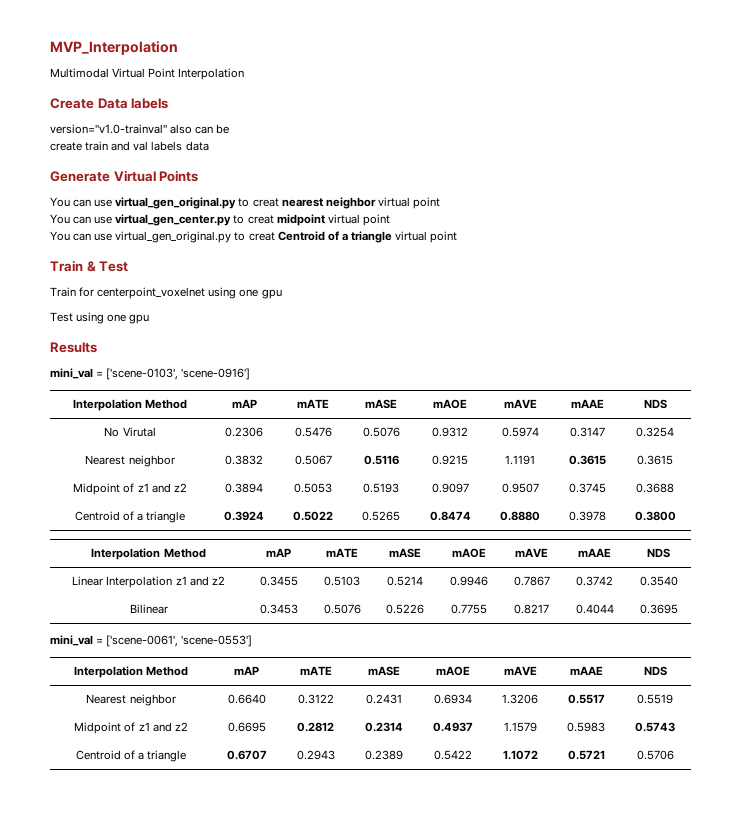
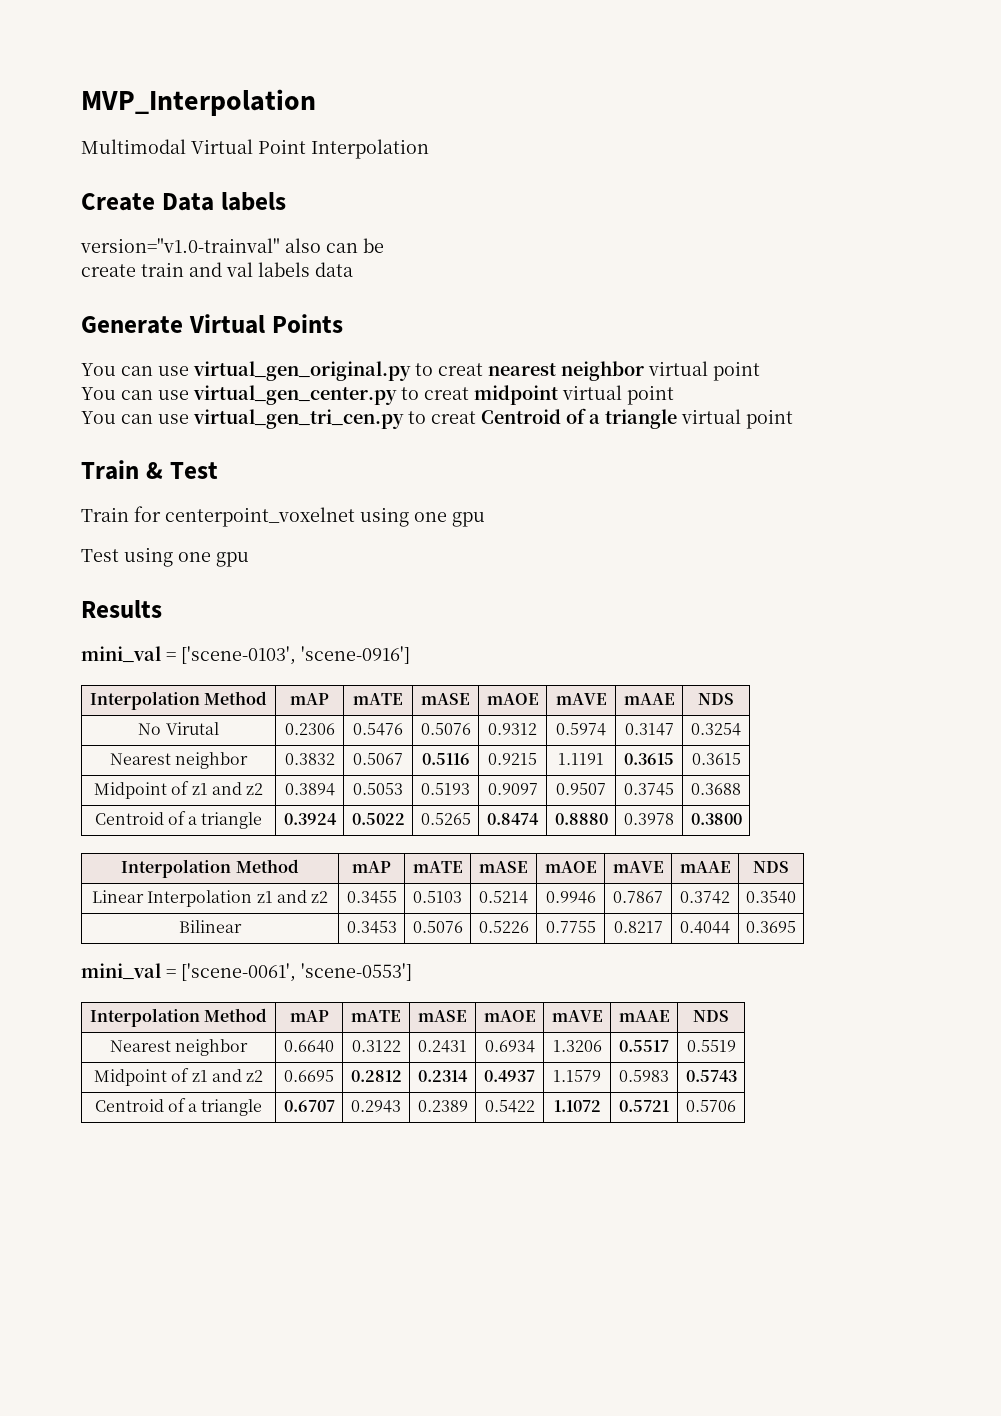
- You can use virtual_gen_original.py to creat Centroid of a triangle virtual point
+ You can use virtual_gen_tri_cen.py to creat Centroid of a triangle virtual point

